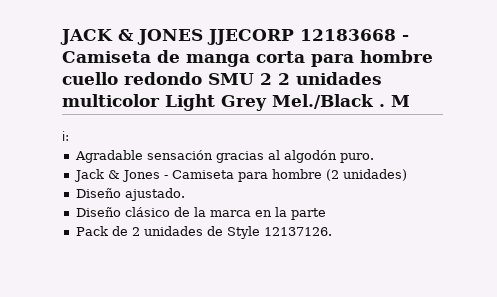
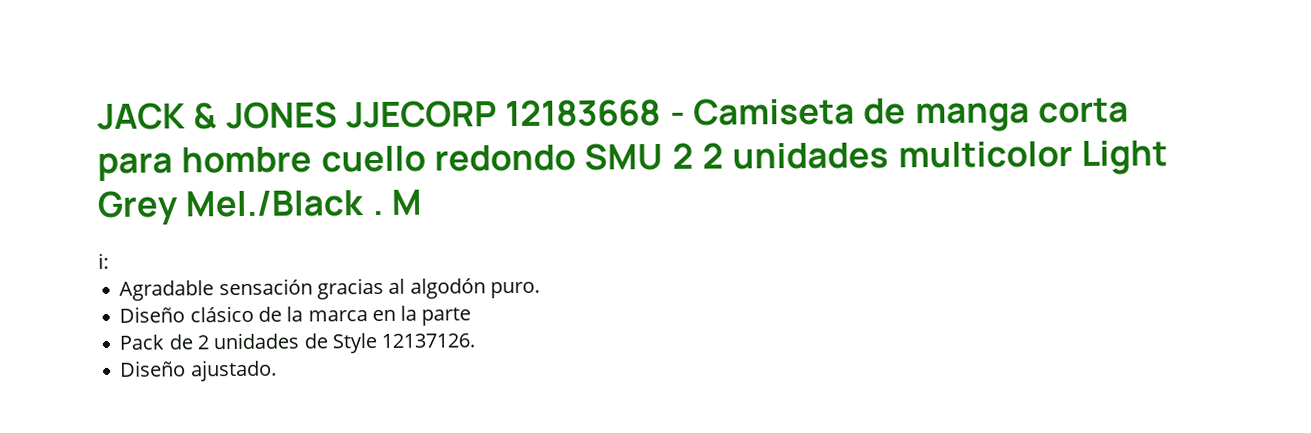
- Jack & Jones - Camiseta para hombre (2 unidades)
- Diseño ajustado.
+ Diseño ajustado.

